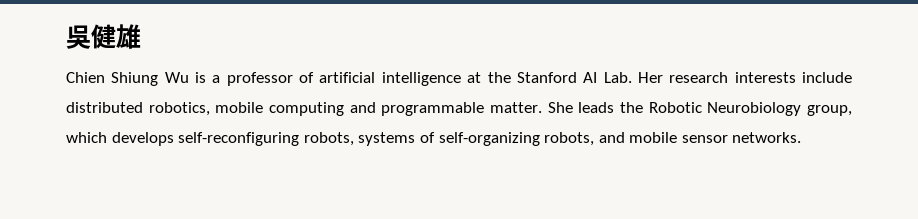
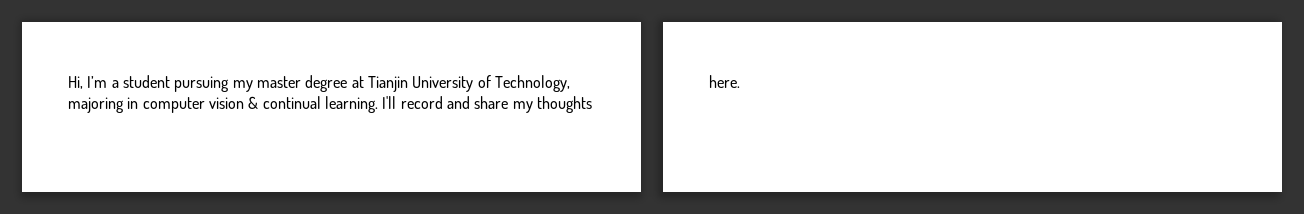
- 吳健雄
- Chien Shiung Wu is a professor of artificial intelligence at the Stanford AI Lab. Her research interests include distributed robotics, mobile computing and programmable matter. She leads the Robotic Neurobiology group, which develops self-reconfiguring robots, systems of self-organizing robots, and mobile sensor networks.
+ Hi, I’m a student pursuing my master degree at Tianjin University of Technology, majoring in computer vision & continual learning. I'll record and share my thoughts here.

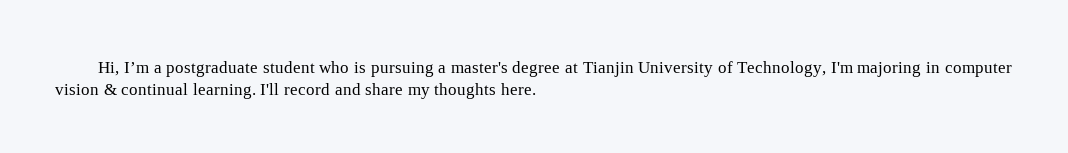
- Hi, I’m a student pursuing my master degree at Tianjin University of Technology, majoring in computer vision & continual learning.
+ Hi, I’m a postgraduate student who is pursuing a master's degree at Tianjin University of Technology, I'm majoring in computer vision & continual learning.

